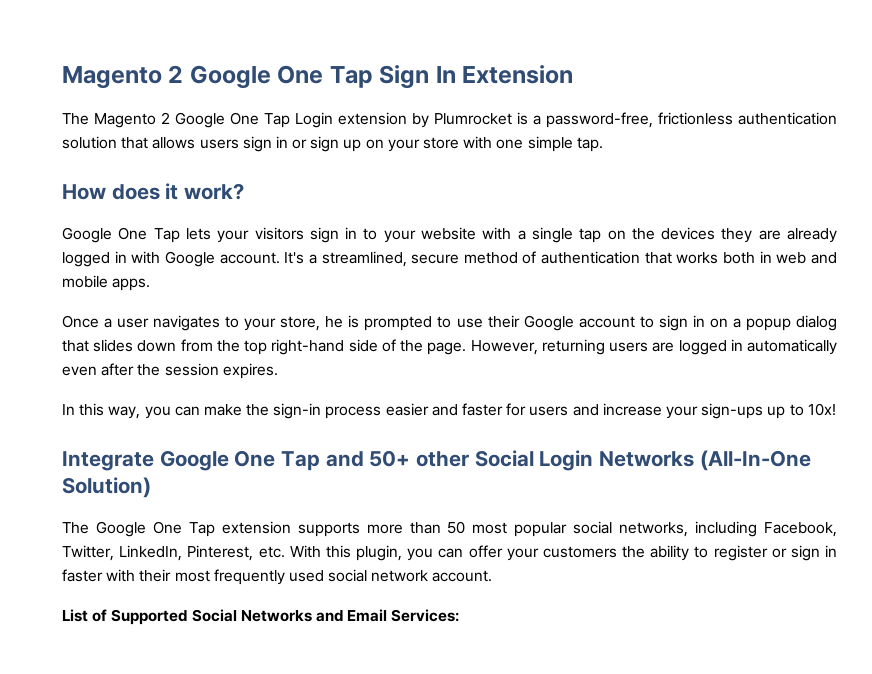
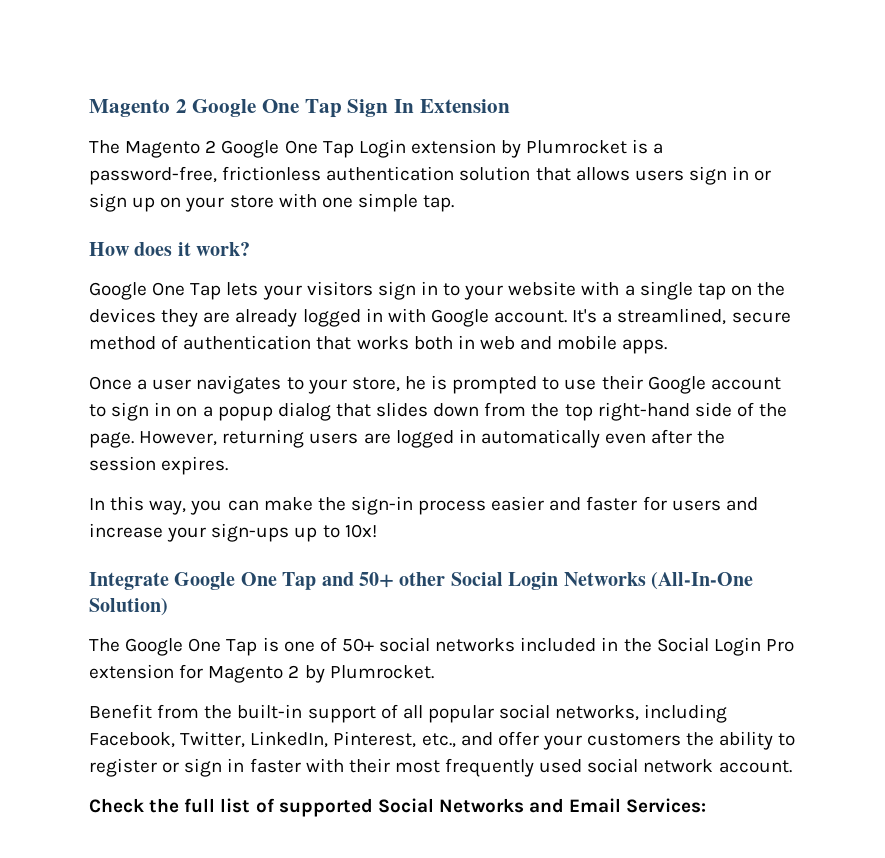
- The Google One Tap extension supports more than 50 most popular social networks, including Facebook, Twitter, LinkedIn, Pinterest, etc. With this plugin, you can offer your customers the ability to register or sign in faster with their most frequently used social network account.
+ The Google One Tap is one of 50+ social networks included in the Social Login Pro extension for Magento 2 by Plumrocket.
+ Benefit from the built-in support of all popular social networks, including Facebook, Twitter, LinkedIn, Pinterest, etc., and offer your customers the ability to register or sign in faster with their most frequently used social network account.
- List of Supported Social Networks and Email Services:
+ Check the full list of supported Social Networks and Email Services:

